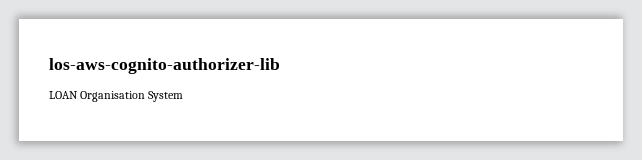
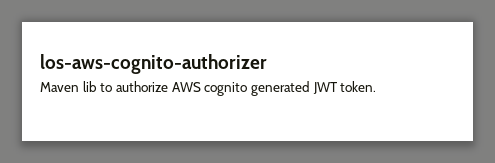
- los-aws-cognito-authorizer-lib
- LOAN Organisation System
+ los-aws-cognito-authorizer
+ Maven lib to authorize AWS cognito generated JWT token.

